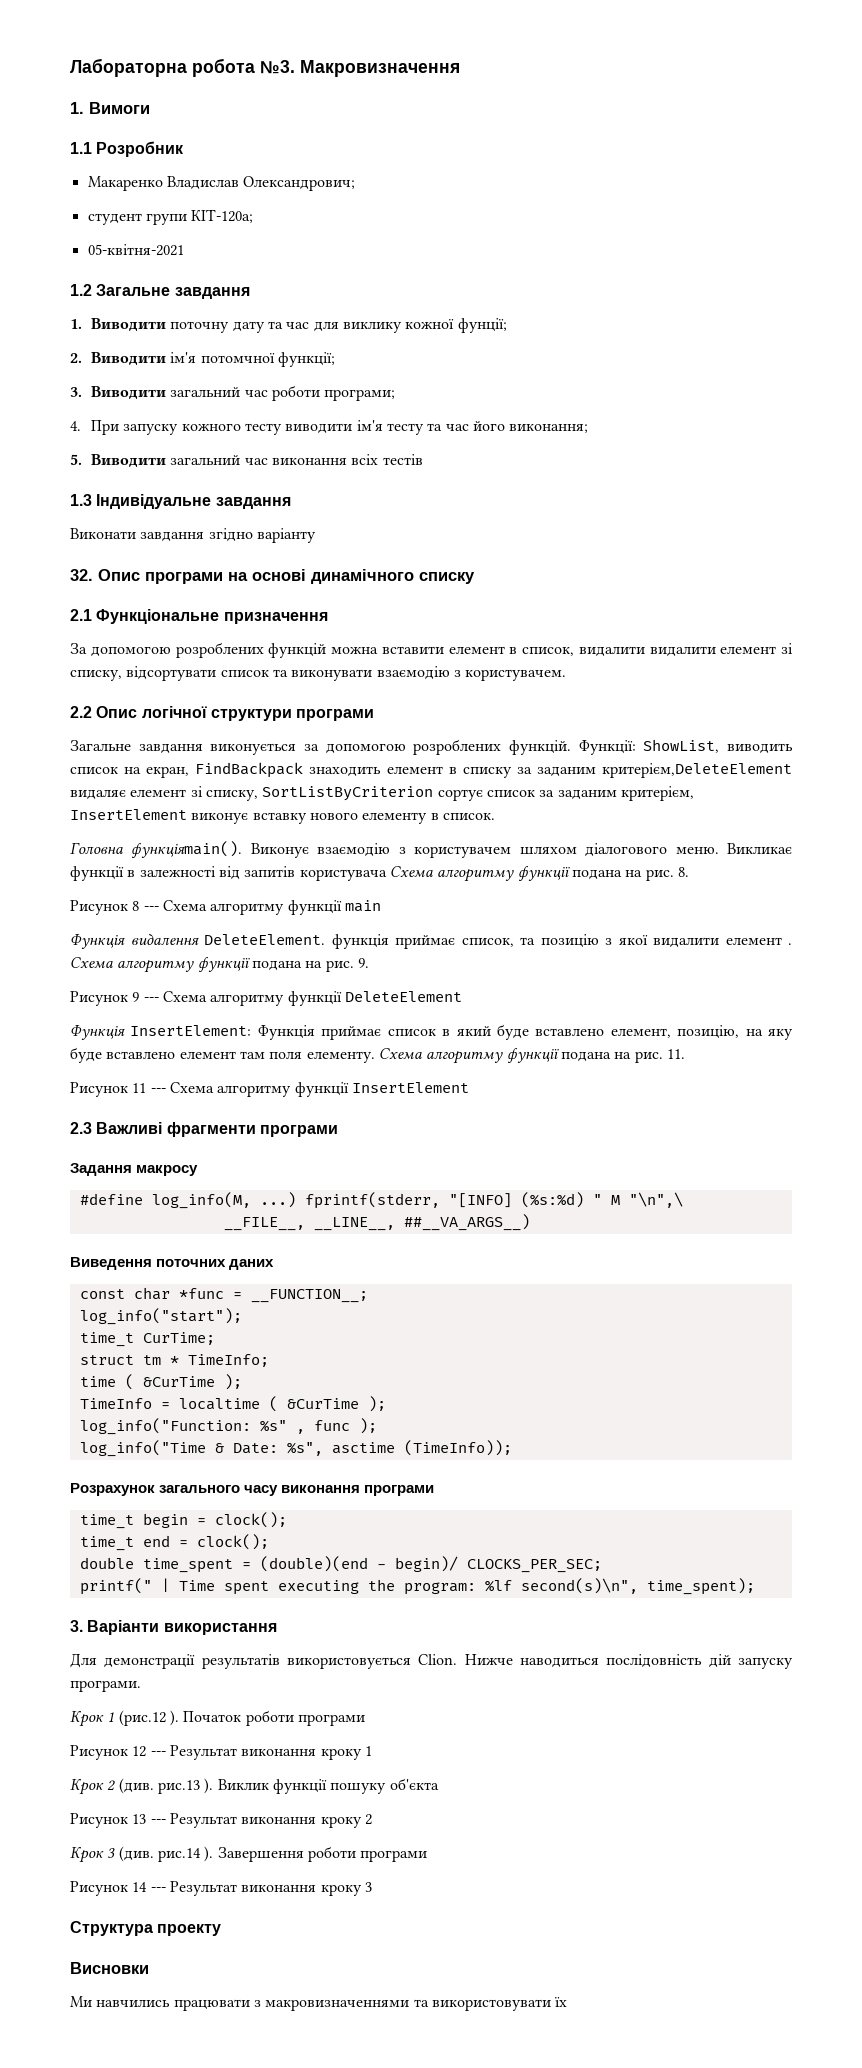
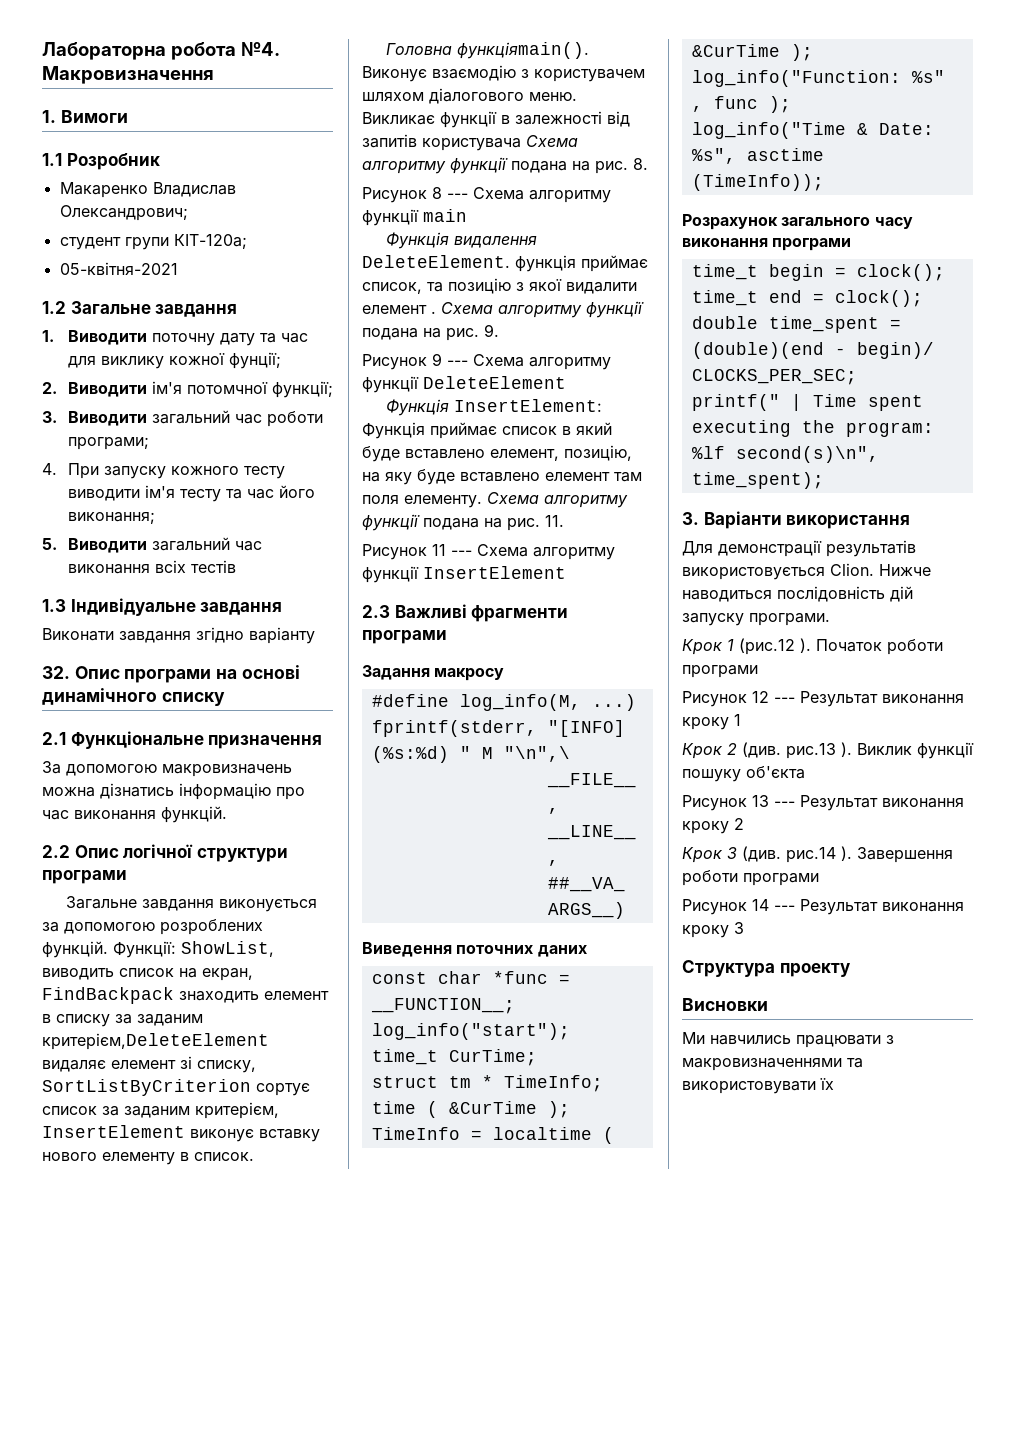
- Лабораторна робота №3.
+ Лабораторна робота №4.
- За допомогою розроблених функцій можна вставити елемент в список, видалити видалити елемент зі списку, відсортувати список та виконувати взаємодію з користувачем.
+ За допомогою макровизначень можна дізнатись інформацію про час виконання функцій.

